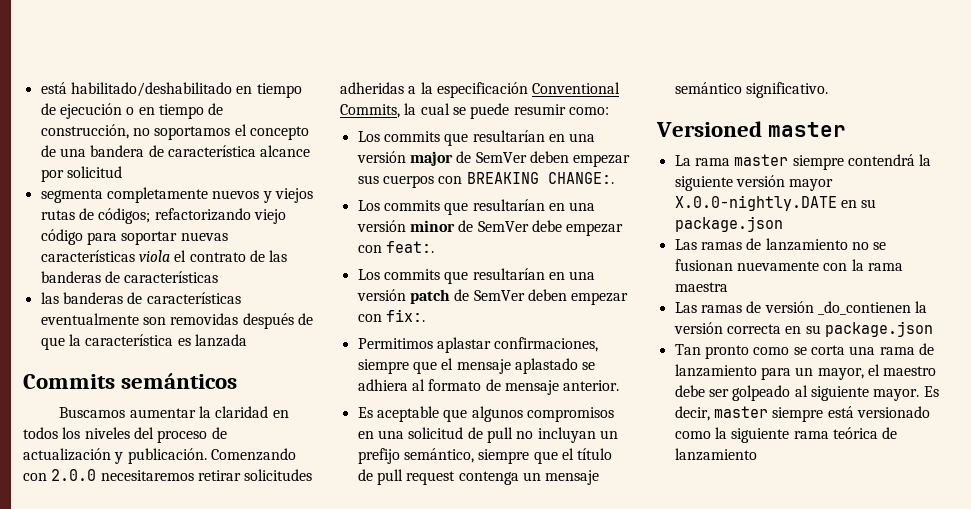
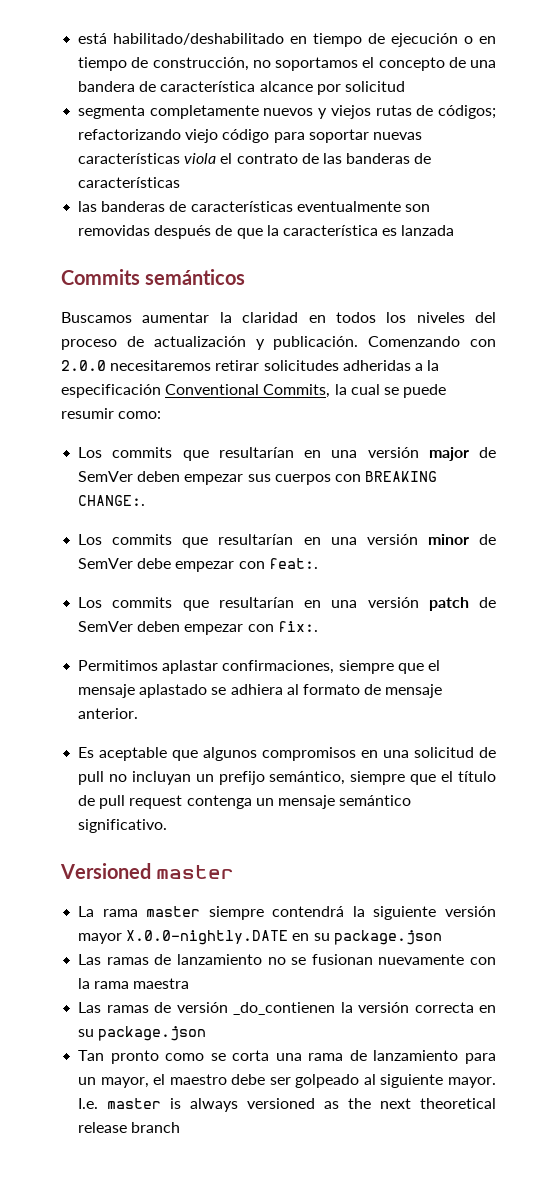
- Es decir, master siempre está versionado como la siguiente rama teórica de lanzamiento
+ I.e. master is always versioned as the next theoretical release branch

